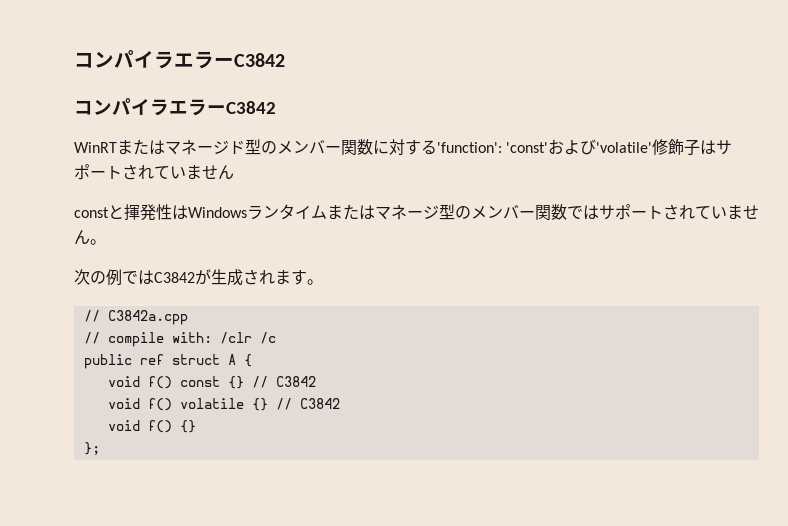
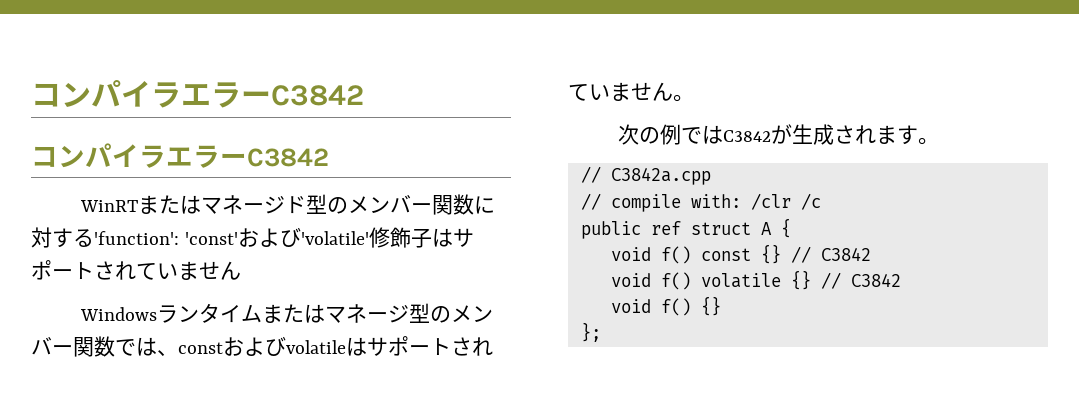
- constと揮発性はWindowsランタイムまたはマネージ型のメンバー関数ではサポートされていません。
+ Windowsランタイムまたはマネージ型のメンバー関数では、constおよびvolatileはサポートされていません。

